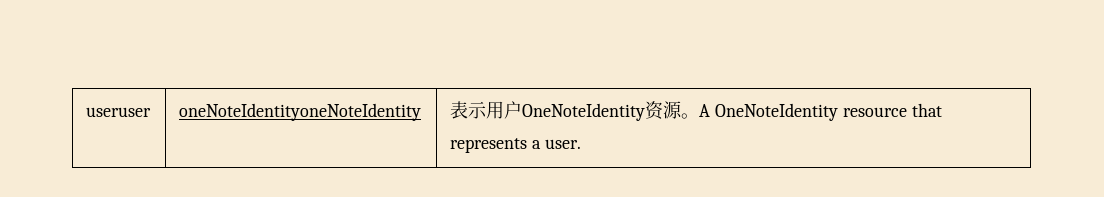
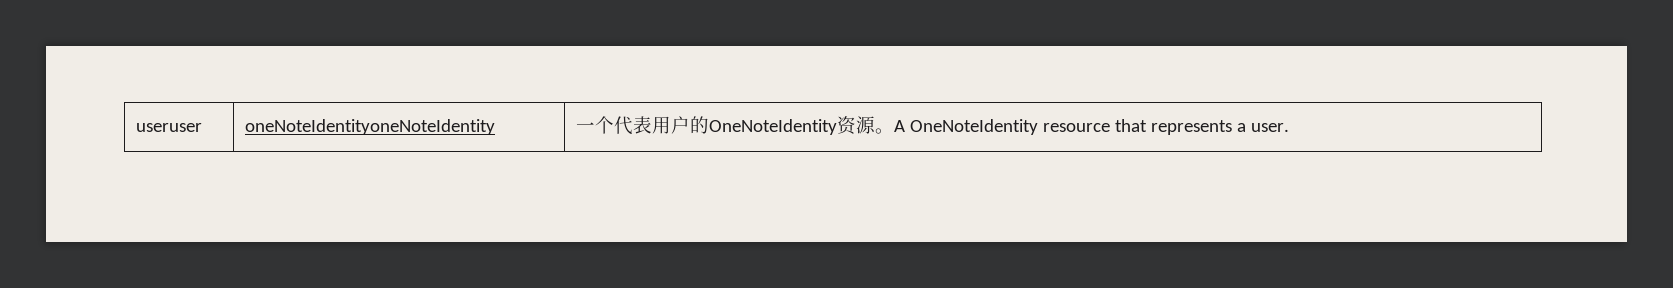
- useruser | oneNoteIdentityoneNoteIdentity | 表示用户OneNoteIdentity资源。A OneNoteIdentity resource that represents a user.
+ useruser | oneNoteIdentityoneNoteIdentity | 一个代表用户的OneNoteIdentity资源。A OneNoteIdentity resource that represents a user.

